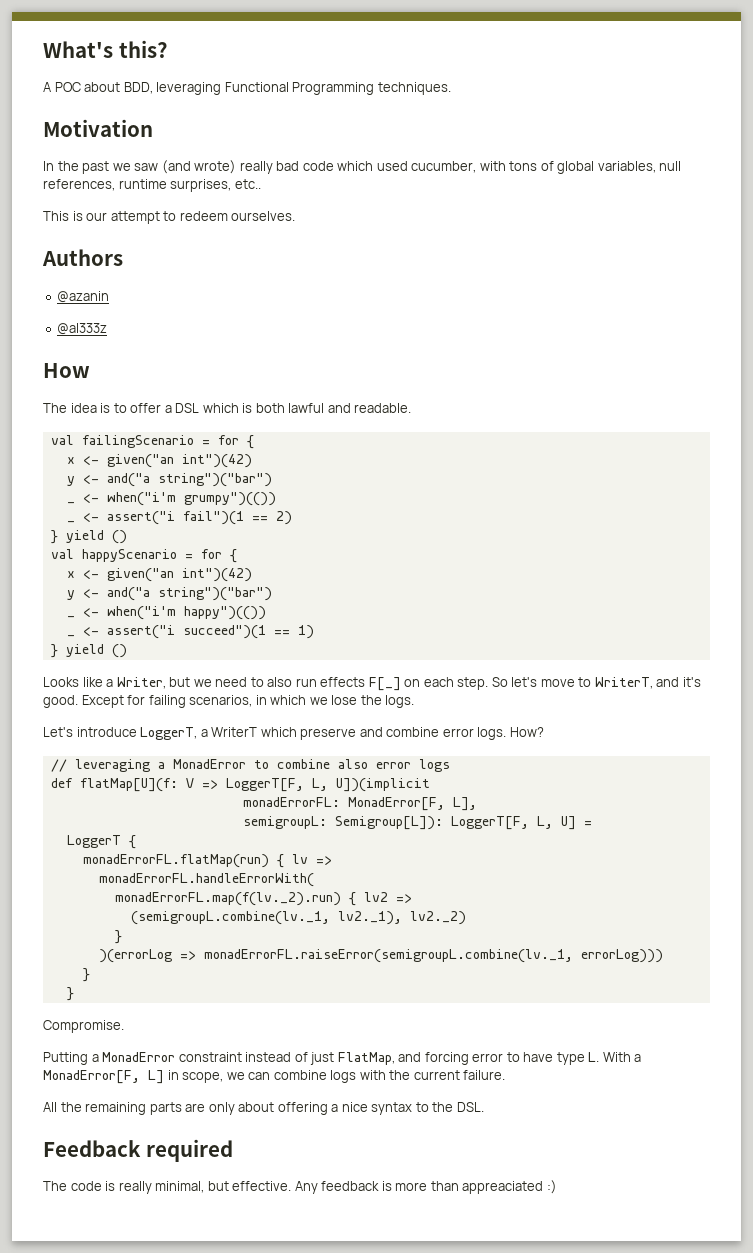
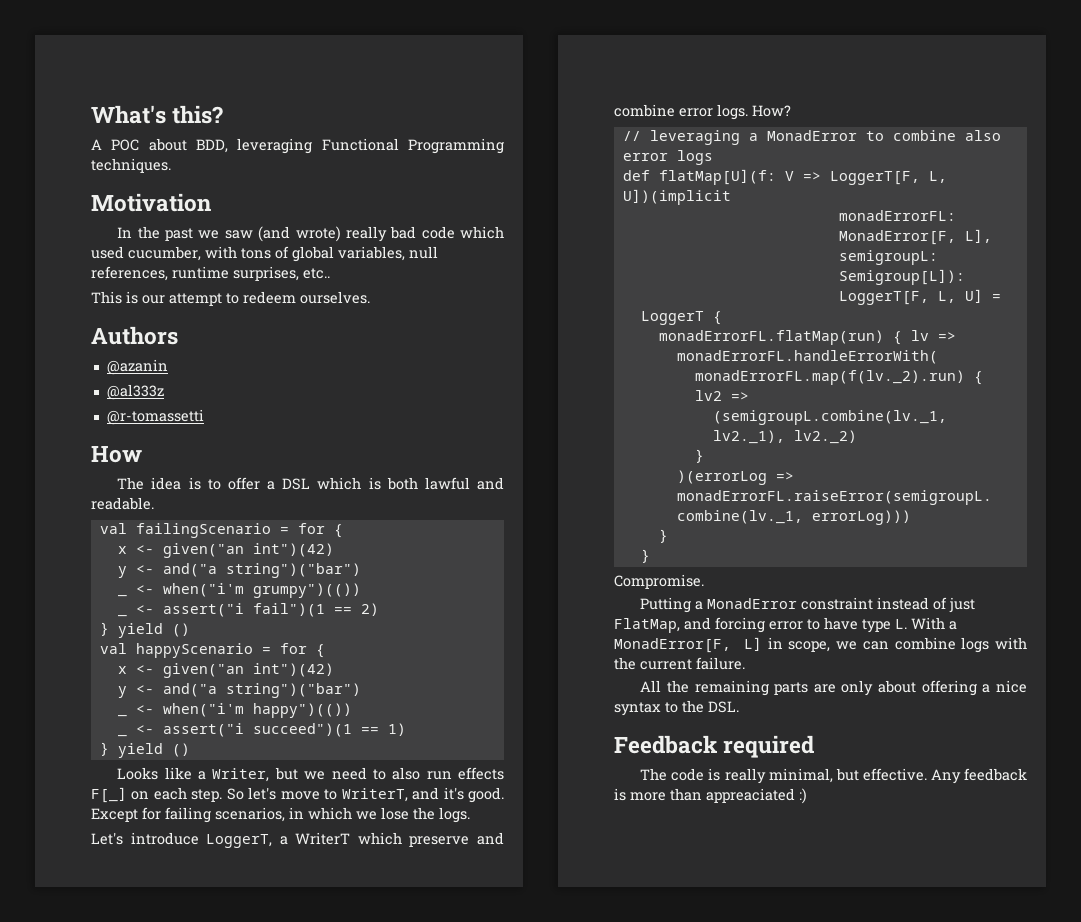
+ @r-tomassetti

